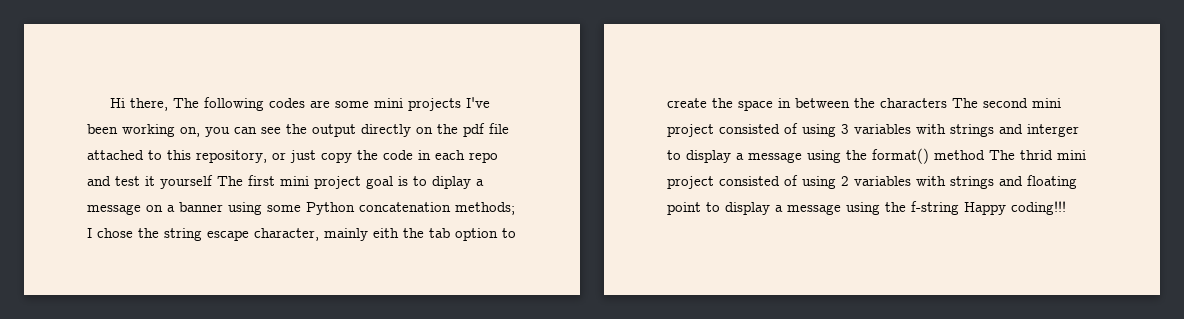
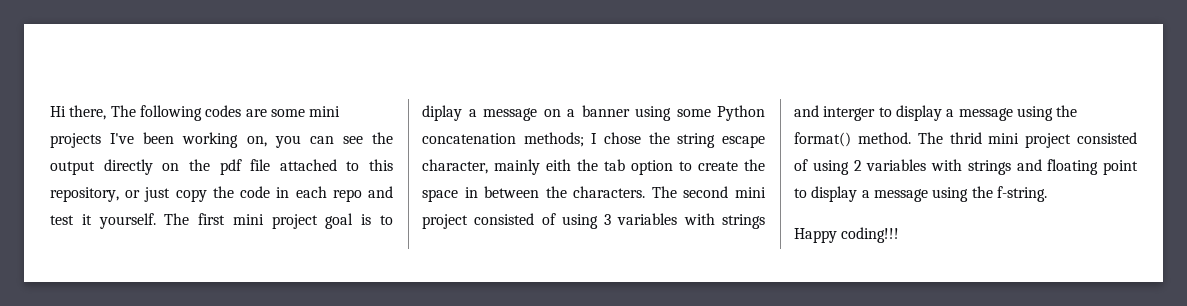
- Hi there, The following codes are some mini projects I've been working on, you can see the output directly on the pdf file attached to this repository, or just copy the code in each repo and test it yourself The first mini project goal is to diplay a message on a banner using some Python concatenation methods;
+ Hi there, The following codes are some mini projects I've been working on, you can see the output directly on the pdf file attached to this repository, or just copy the code in each repo and test it yourself. The first mini project goal is to diplay a message on a banner using some Python concatenation methods;
- I chose the string escape character, mainly eith the tab option to create the space in between the characters The second mini project consisted of using 3 variables with strings and interger to display a message using the format() method The thrid mini project consisted of using 2 variables with strings and floating point to display a message using the f-string Happy coding!!!
+ I chose the string escape character, mainly eith the tab option to create the space in between the characters. The second mini project consisted of using 3 variables with strings and interger to display a message using the format() method. The thrid mini project consisted of using 2 variables with strings and floating point to display a message using the f-string.
+ Happy coding!!!

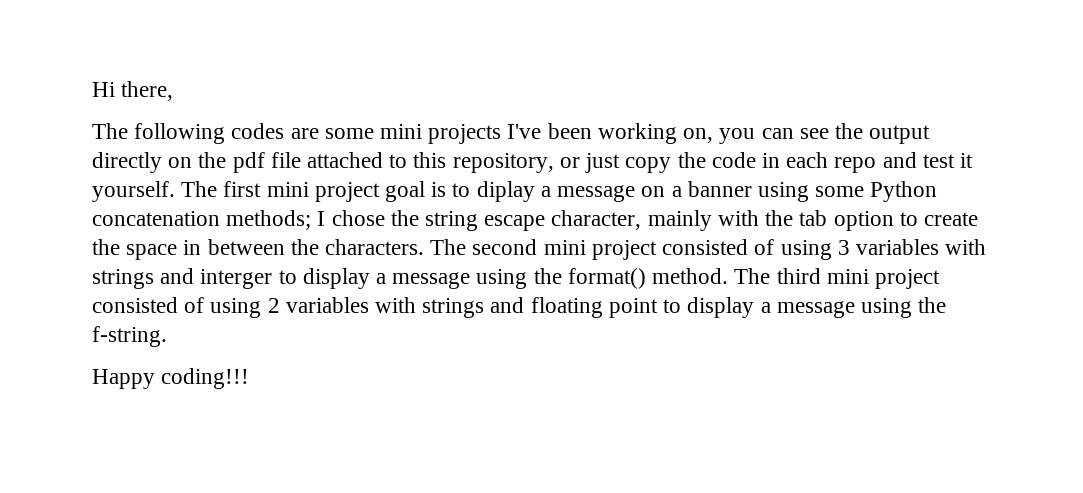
- Hi there, The following codes are some mini projects I've been working on, you can see the output directly on the pdf file attached to this repository, or just copy the code in each repo and test it yourself.
+ Hi there,
+ The following codes are some mini projects I've been working on, you can see the output directly on the pdf file attached to this repository, or just copy the code in each repo and test it yourself.
- The first mini project goal is to diplay a message on a banner using some Python concatenation methods; I chose the string escape character, mainly eith the tab option to create the space in between the characters.
+ The first mini project goal is to diplay a message on a banner using some Python concatenation methods; I chose the string escape character, mainly with the tab option to create the space in between the characters.
- The thrid mini project consisted of using 2 variables with strings and floating point to display a message using the f-string.
+ The third mini project consisted of using 2 variables with strings and floating point to display a message using the f-string.

